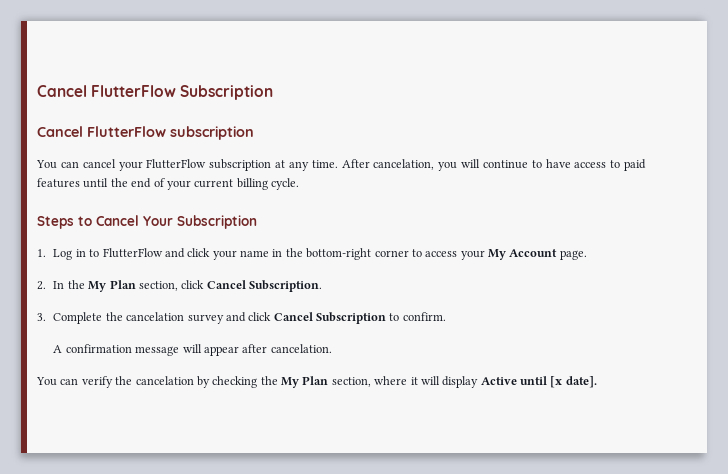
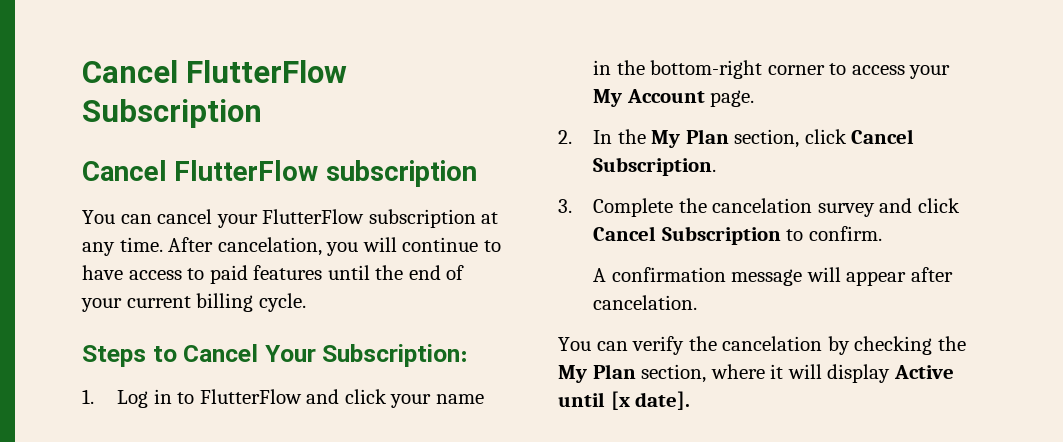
- Steps to Cancel Your Subscription
+ Steps to Cancel Your Subscription:

